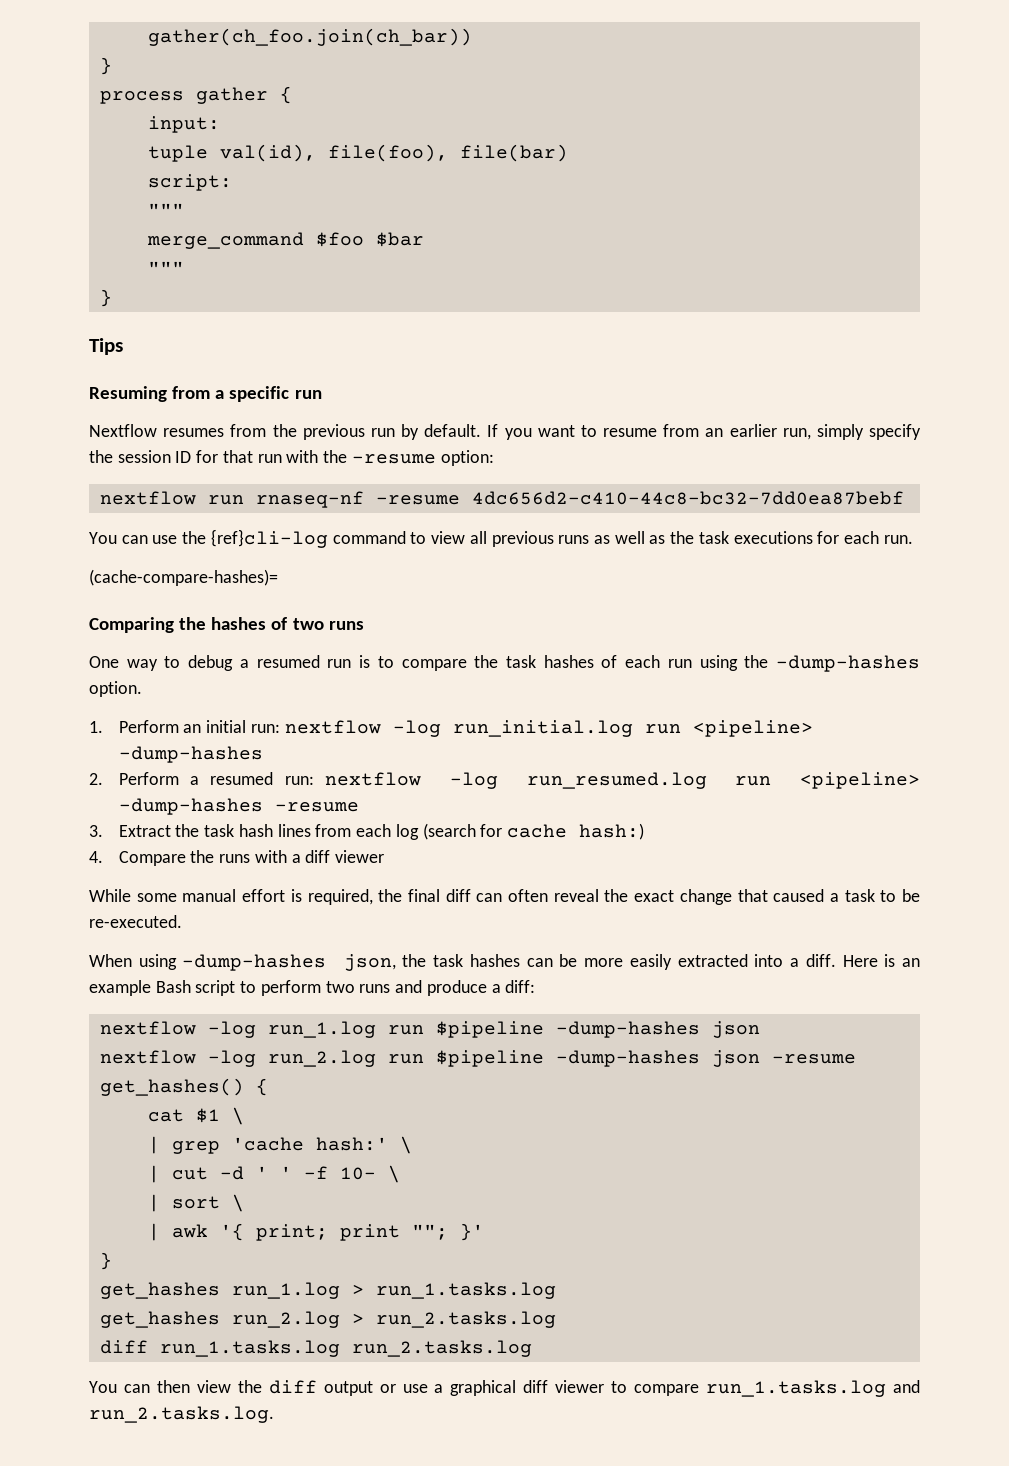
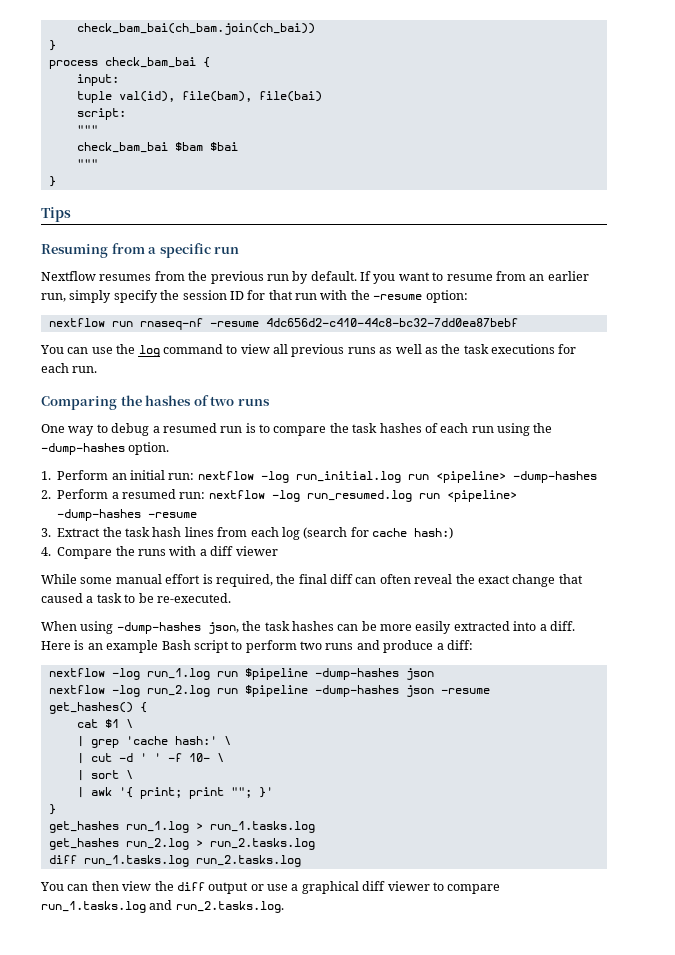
- gather(ch_foo.join(ch_bar))
+ check_bam_bai(ch_bam.join(ch_bai))
- process gather {
+ process check_bam_bai {
- tuple val(id), file(foo), file(bar)
+ tuple val(id), file(bam), file(bai)
- merge_command $foo $bar
+ check_bam_bai $bam $bai
- You can use the {ref}cli-log command to view all previous runs as well as the task executions for each run.
+ You can use the log command to view all previous runs as well as the task executions for each run.
- (cache-compare-hashes)=

